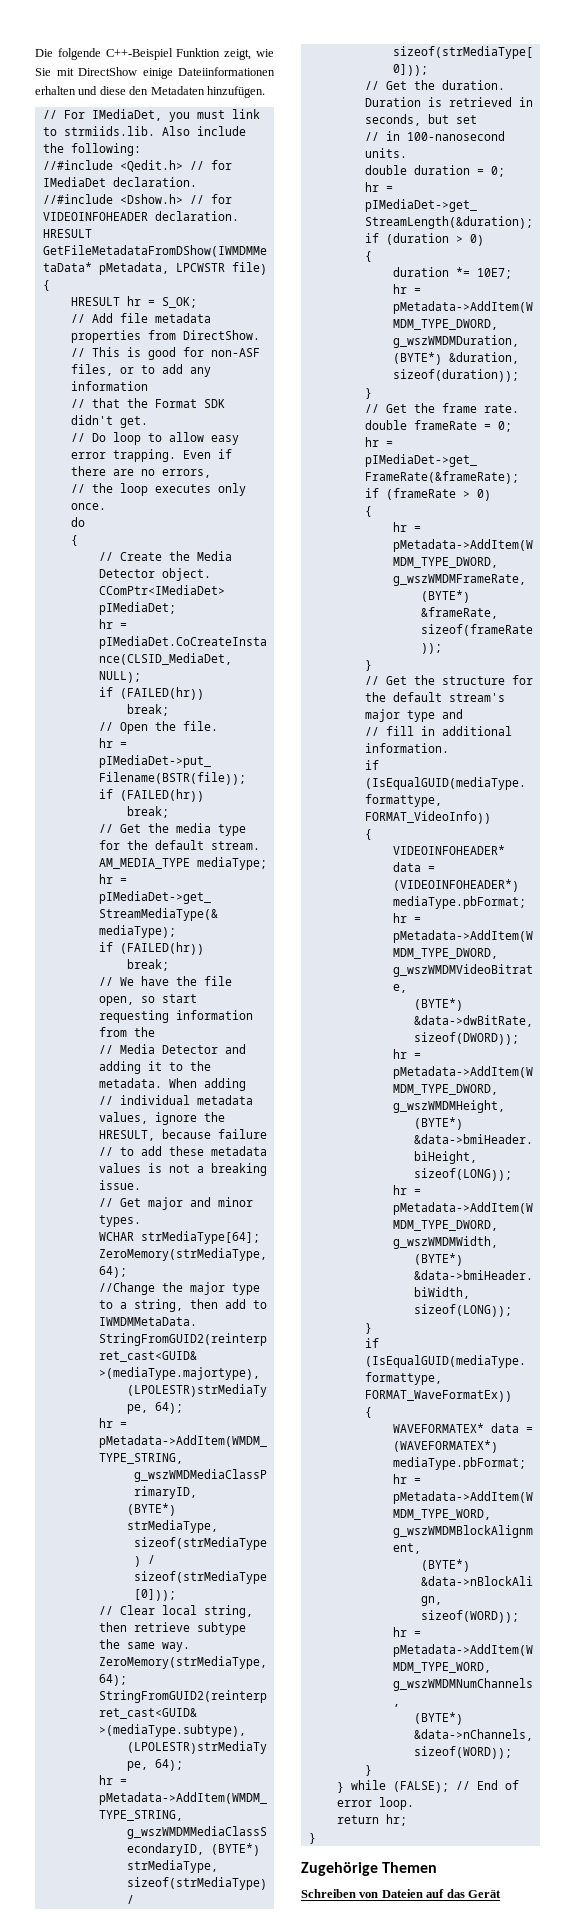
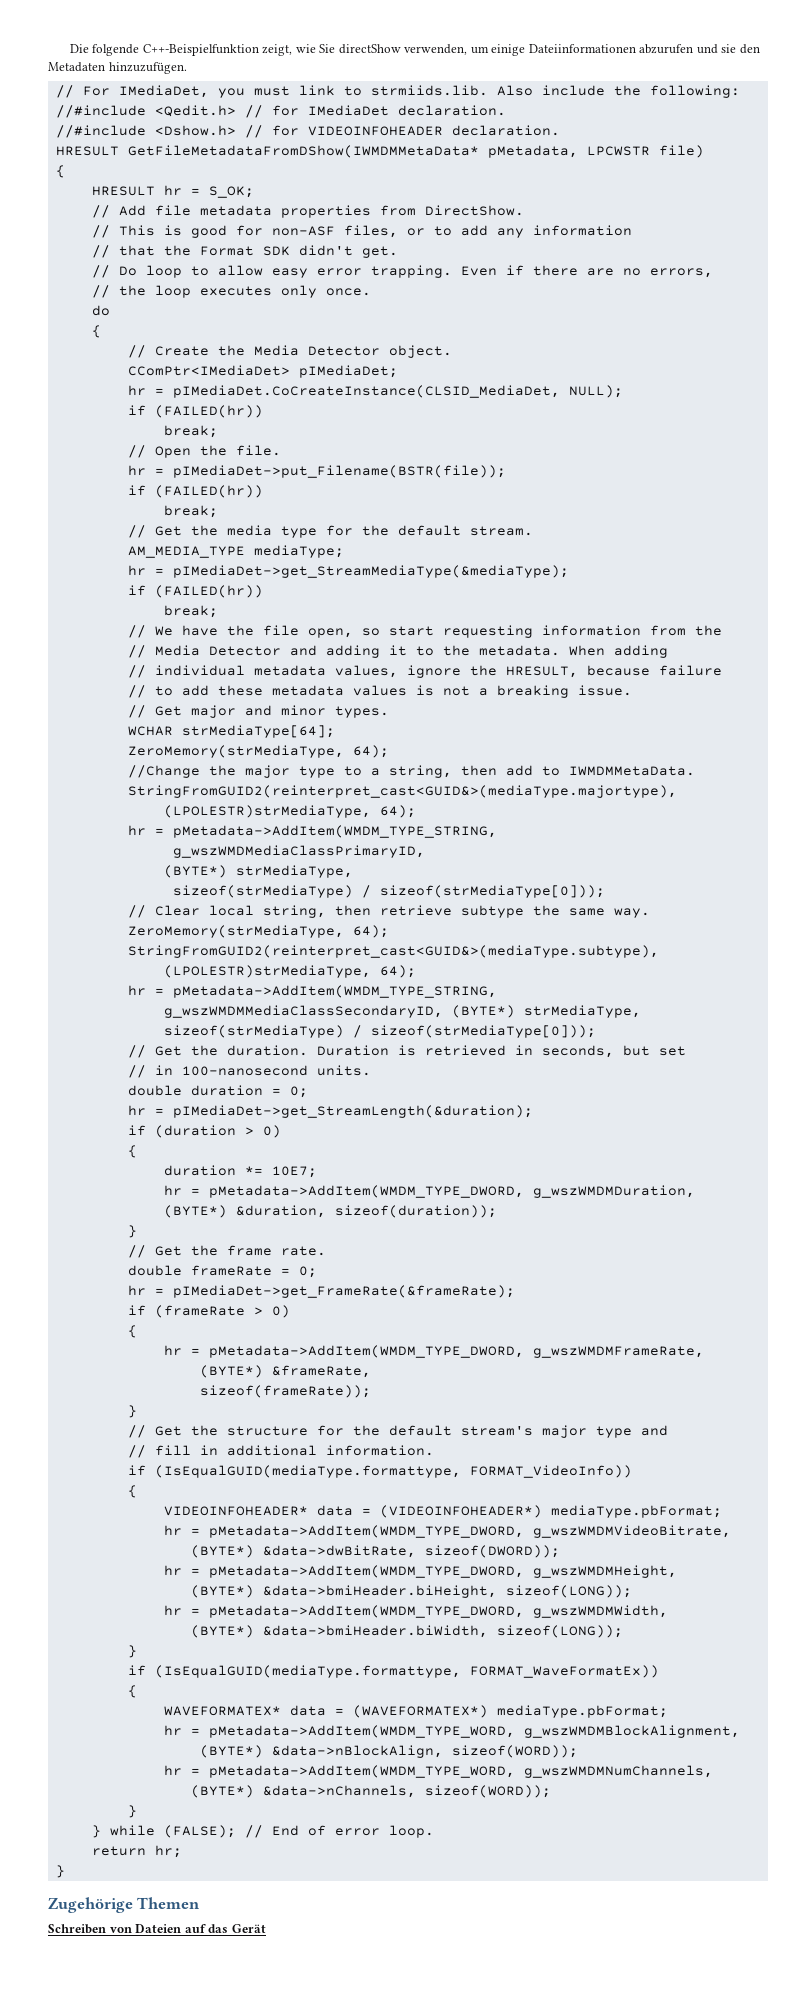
- Die folgende C++-Beispiel Funktion zeigt, wie Sie mit DirectShow einige Dateiinformationen erhalten und diese den Metadaten hinzufügen.
+ Die folgende C++-Beispielfunktion zeigt, wie Sie directShow verwenden, um einige Dateiinformationen abzurufen und sie den Metadaten hinzuzufügen.

